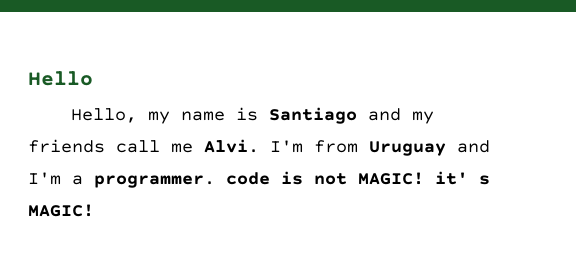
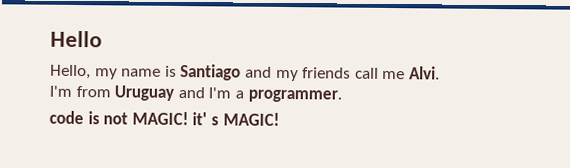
- Hello, my name is Santiago and my friends call me Alvi. I'm from Uruguay and I'm a programmer. code is not MAGIC! it' s MAGIC!
+ Hello, my name is Santiago and my friends call me Alvi.
+ I'm from Uruguay and I'm a programmer.
+ code is not MAGIC! it' s MAGIC!

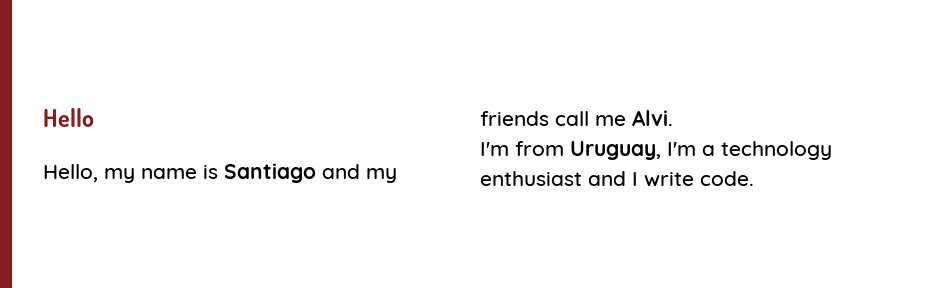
- I'm from Uruguay and I'm a programmer.
- code is not MAGIC! it' s MAGIC!
+ I'm from Uruguay, I'm a technology enthusiast and I write code.

